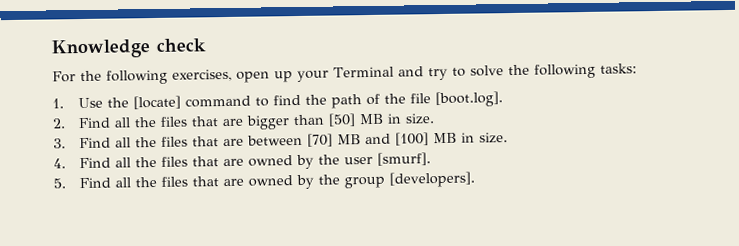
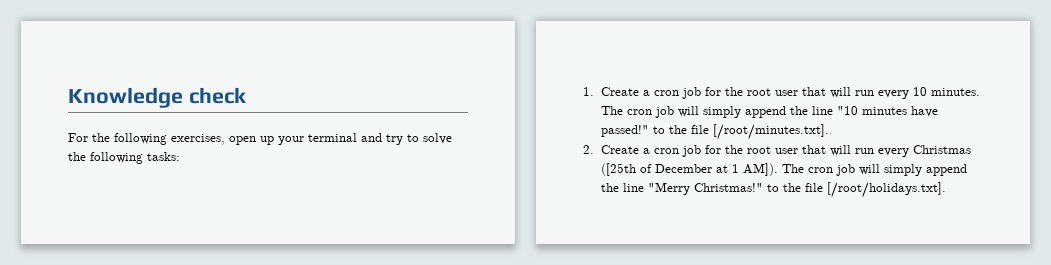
- For the following exercises, open up your Terminal and try to solve the following tasks:
+ For the following exercises, open up your terminal and try to solve the following tasks:
- 1. Use the [locate] command to find the path of the file [boot.log].
+ 1. Create a cron job for the root user that will run every 10 minutes. The cron job will simply append the line "10 minutes have passed!" to the file [/root/minutes.txt].
- 2. Find all the files that are bigger than [50] MB in size.
- 3. Find all the files that are between [70] MB and [100] MB in size.
- 4. Find all the files that are owned by the user [smurf].
- 5. Find all the files that are owned by the group [developers].
+ 2. Create a cron job for the root user that will run every Christmas ([25th of December at 1 AM]). The cron job will simply append the line "Merry Christmas!" to the file [/root/holidays.txt].

